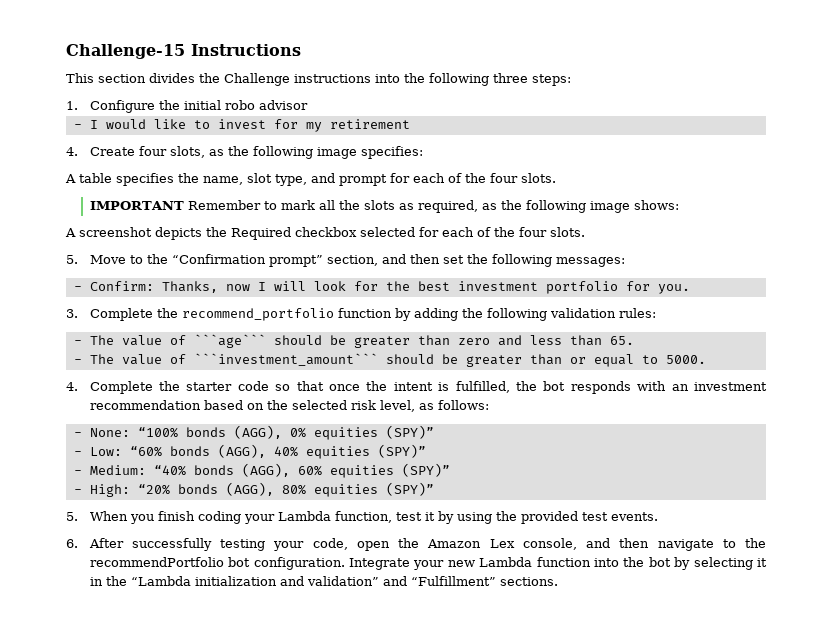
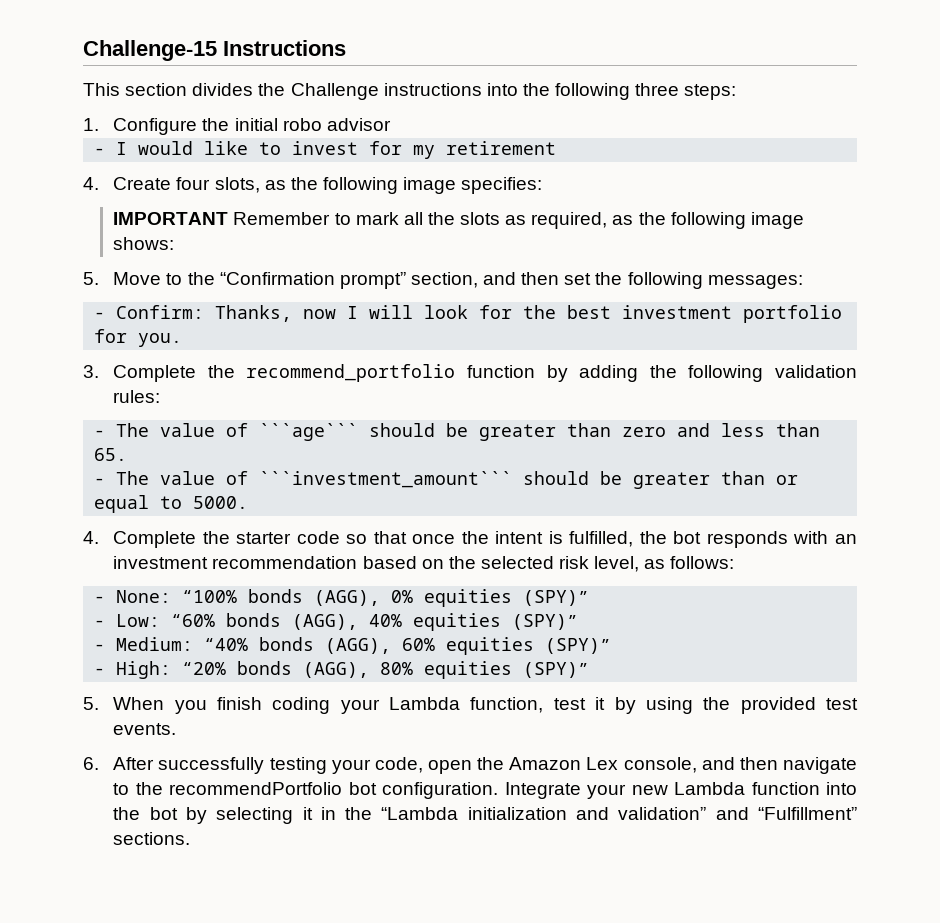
- A table specifies the name, slot type, and prompt for each of the four slots.
- A screenshot depicts the Required checkbox selected for each of the four slots.

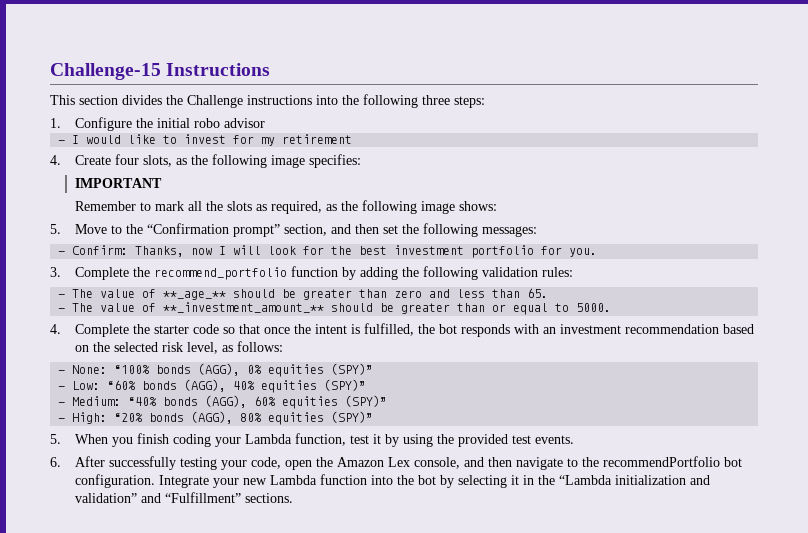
- IMPORTANT Remember to mark all the slots as required, as the following image shows:
+ IMPORTANT
+ Remember to mark all the slots as required, as the following image shows:
- - The value of ```age``` should be greater than zero and less than 65.
+ - The value of **_age_** should be greater than zero and less than 65.
- - The value of ```investment_amount``` should be greater than or equal to 5000.
+ - The value of **_investment_amount_** should be greater than or equal to 5000.

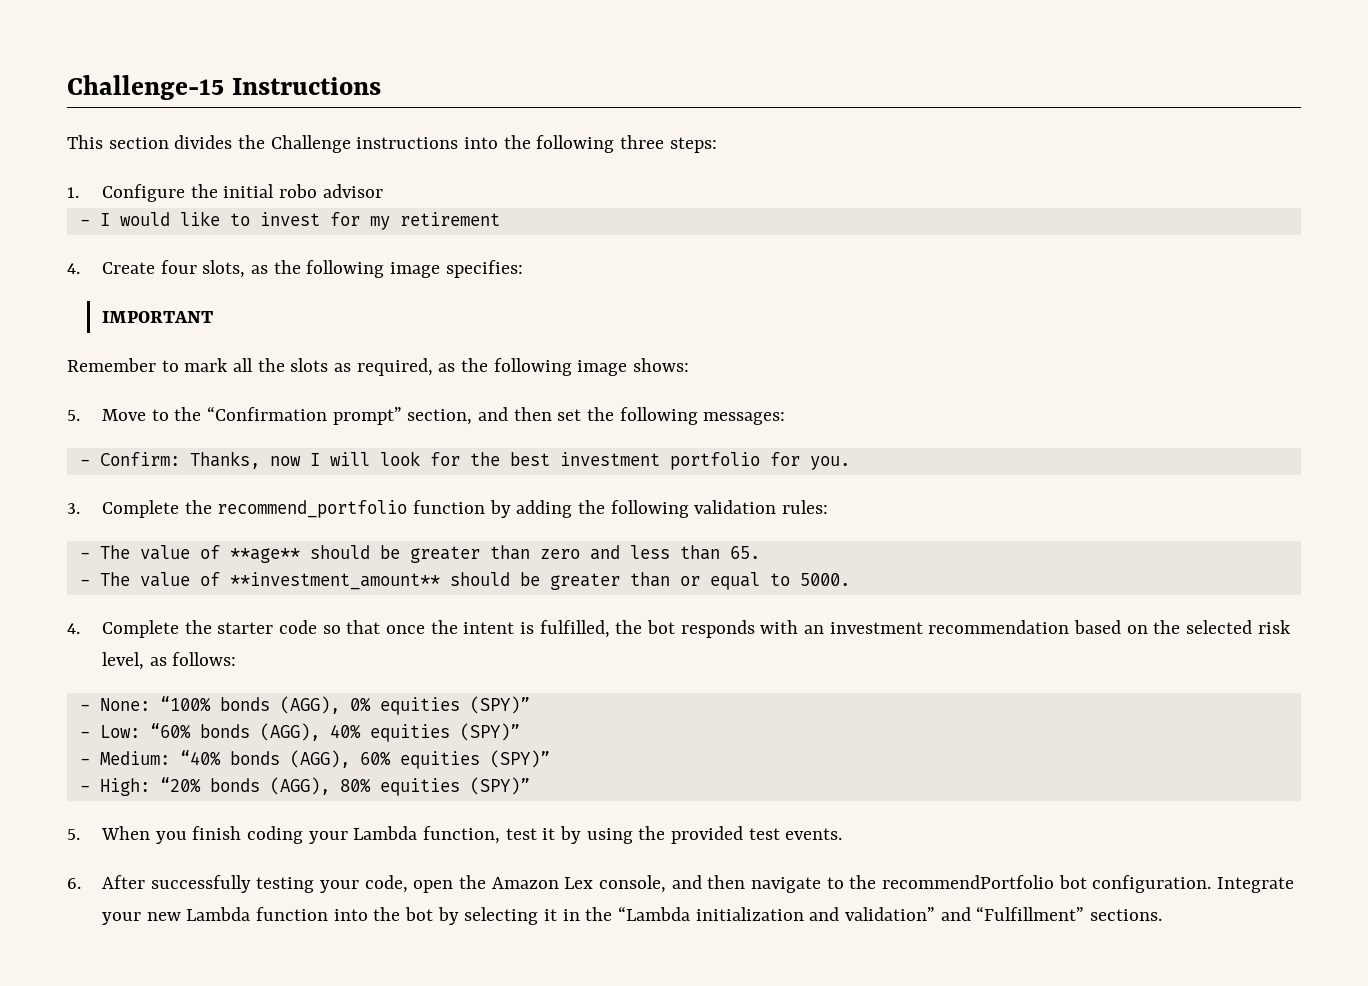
- - The value of **_age_** should be greater than zero and less than 65.
+ - The value of **age** should be greater than zero and less than 65.
- - The value of **_investment_amount_** should be greater than or equal to 5000.
+ - The value of **investment_amount** should be greater than or equal to 5000.

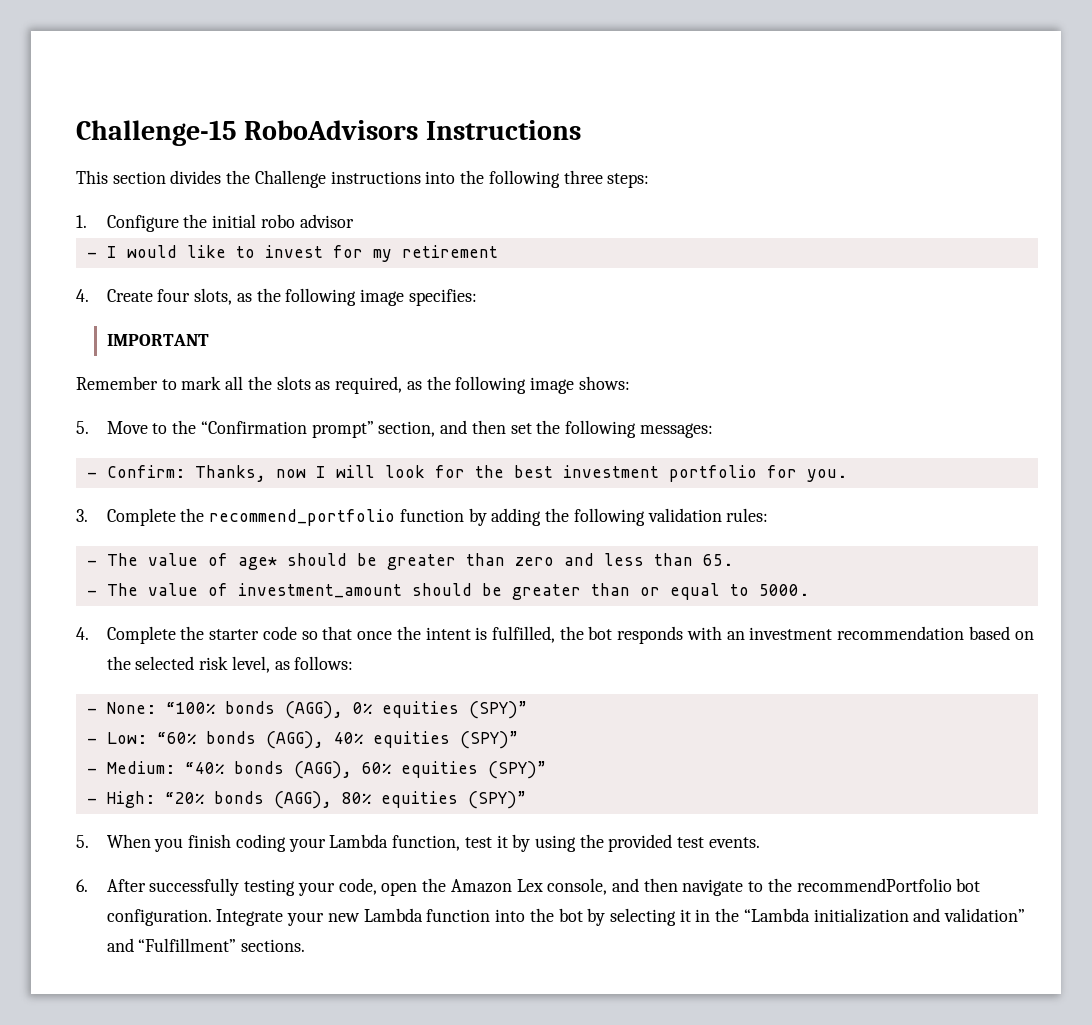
- Challenge-15 Instructions
+ Challenge-15 RoboAdvisors Instructions
- - The value of **age** should be greater than zero and less than 65.
+ - The value of age* should be greater than zero and less than 65.
- - The value of **investment_amount** should be greater than or equal to 5000.
+ - The value of investment_amount should be greater than or equal to 5000.

